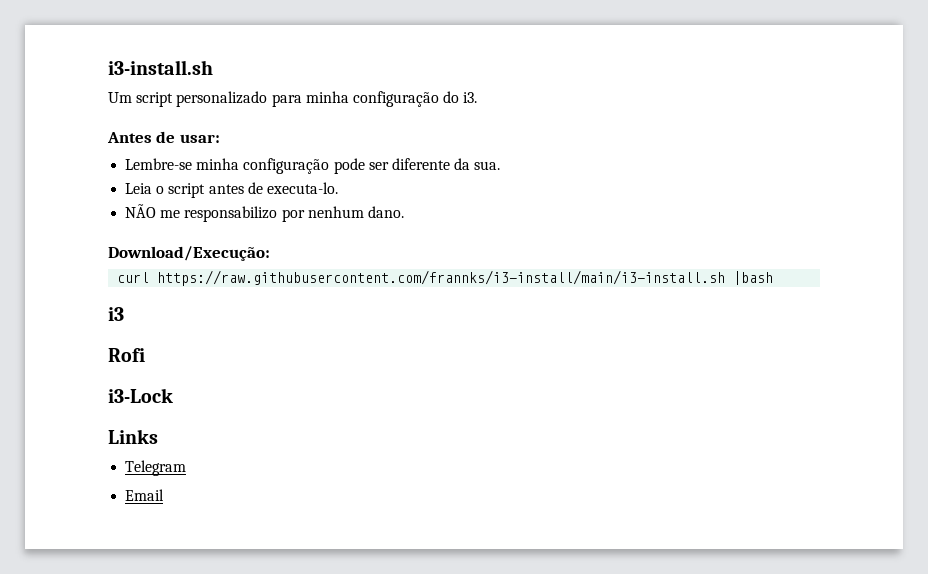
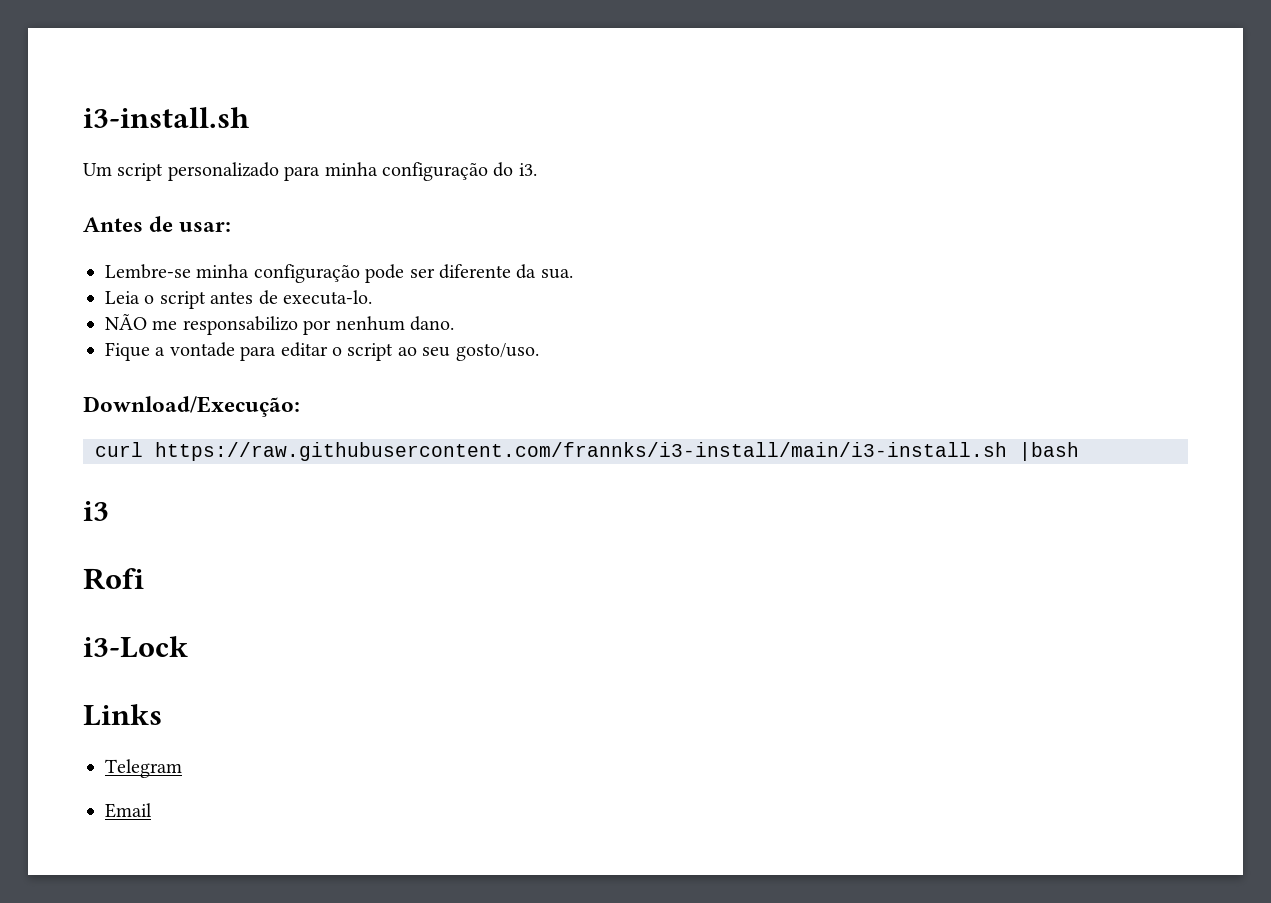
+ Fique a vontade para editar o script ao seu gosto/uso.

